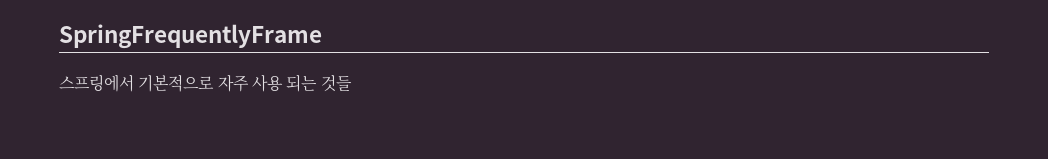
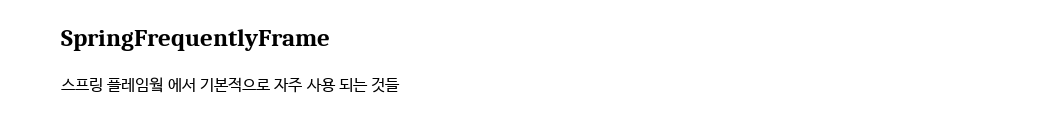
- 스프링에서 기본적으로 자주 사용 되는 것들
+ 스프링 플레임웤 에서 기본적으로 자주 사용 되는 것들

